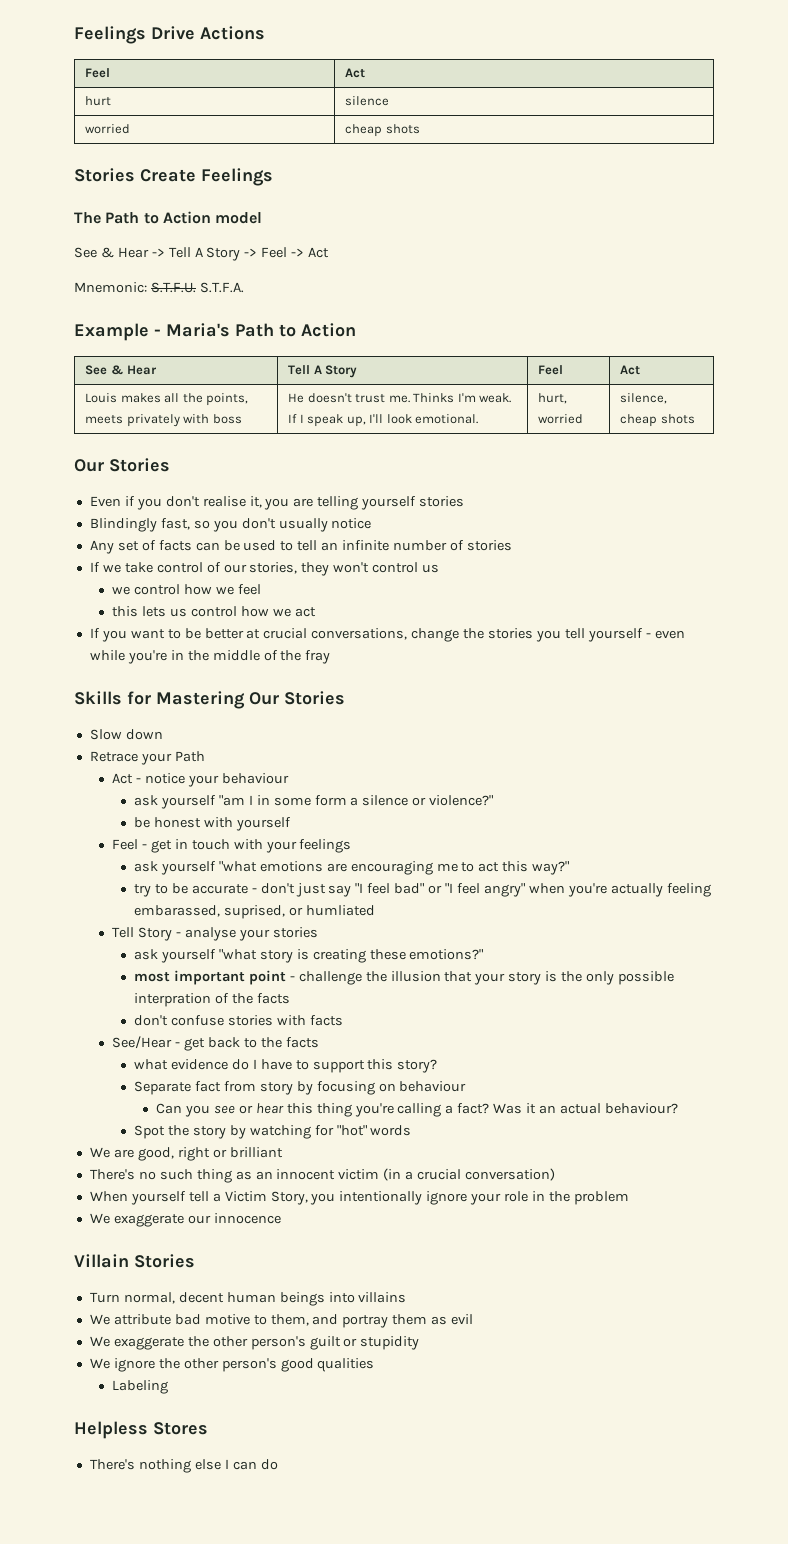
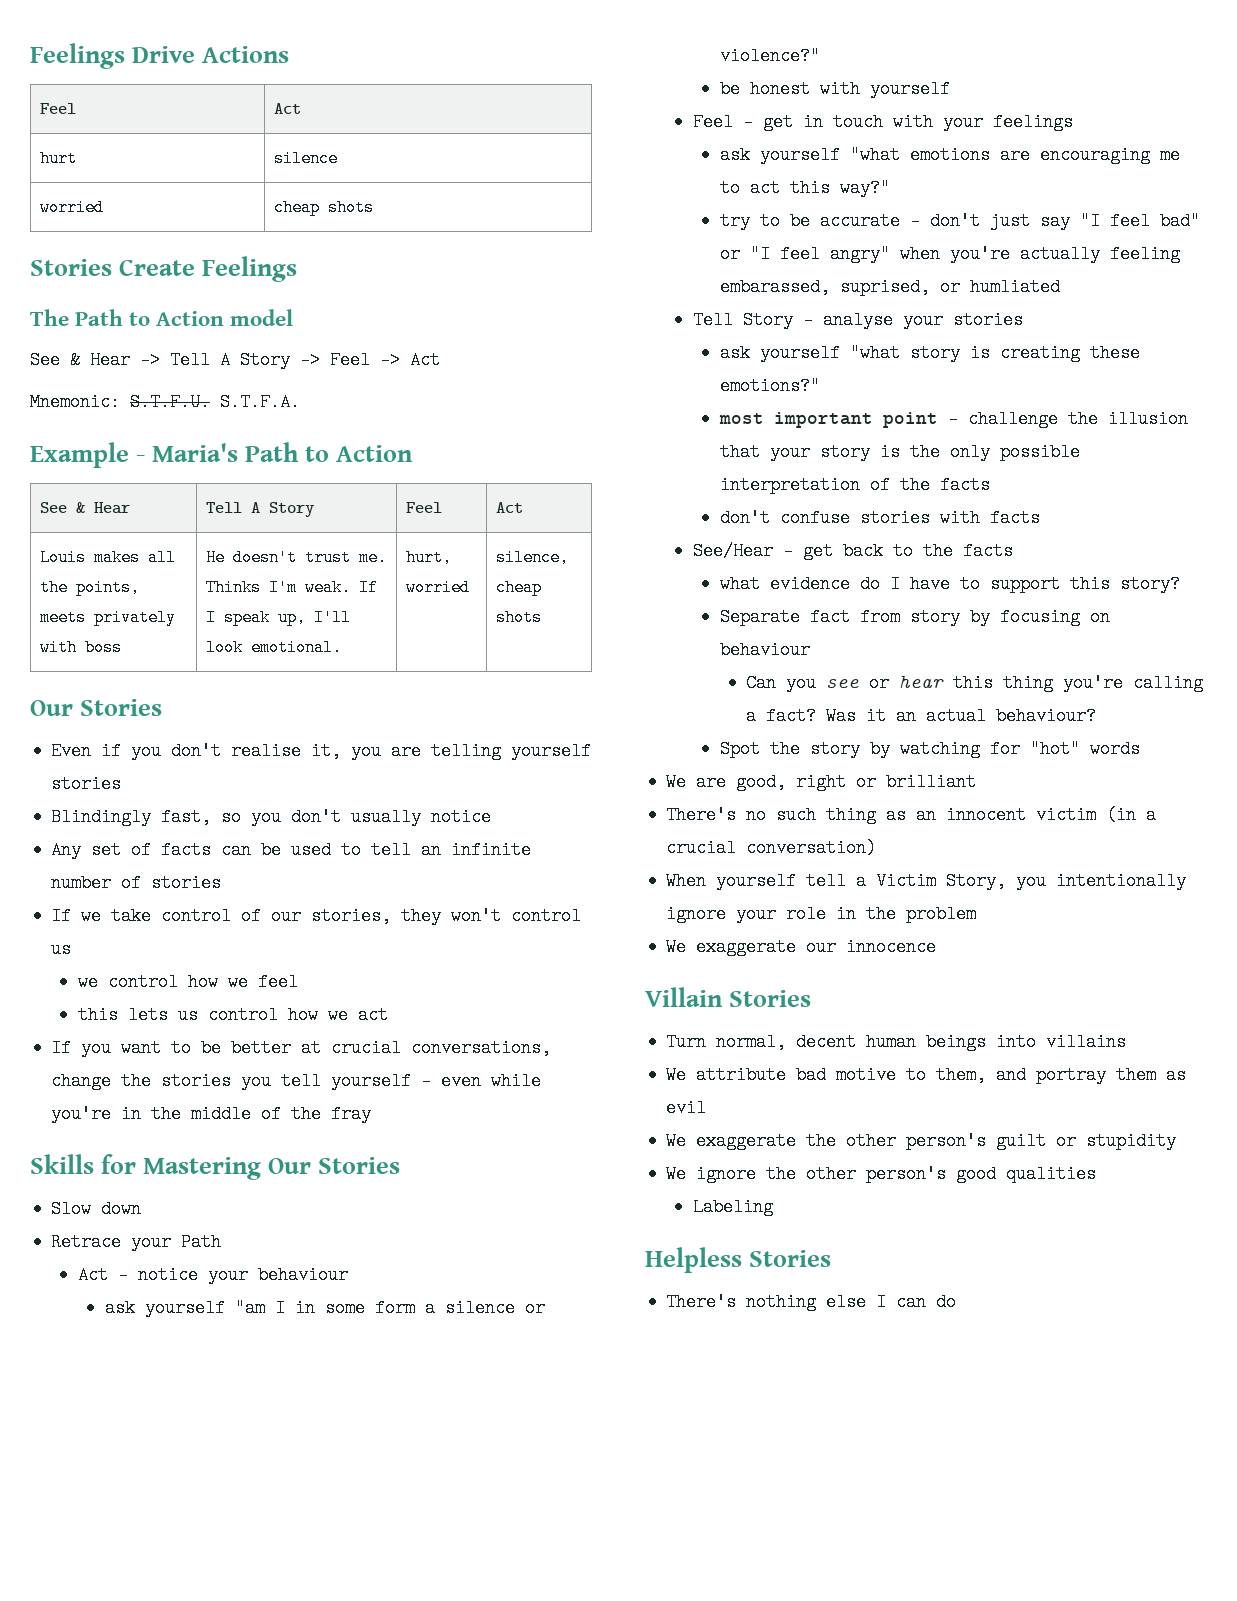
- most important point - challenge the illusion that your story is the only possible interpration of the facts
+ most important point - challenge the illusion that your story is the only possible interpretation of the facts
- Helpless Stores
+ Helpless Stories

